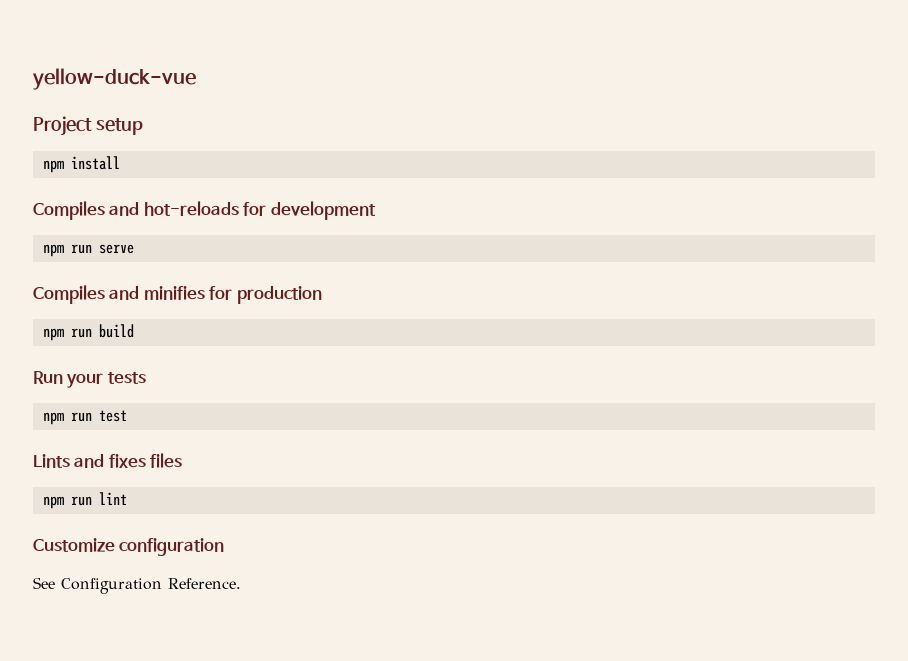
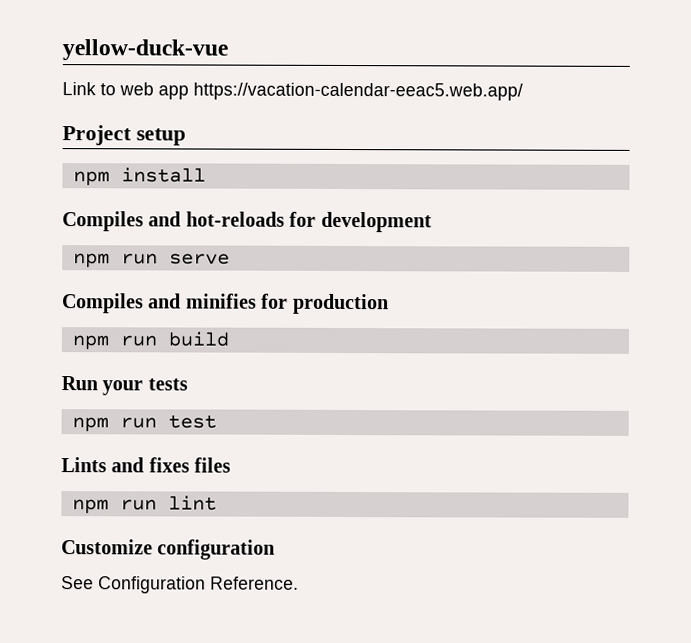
+ Link to web app https://vacation-calendar-eeac5.web.app/

